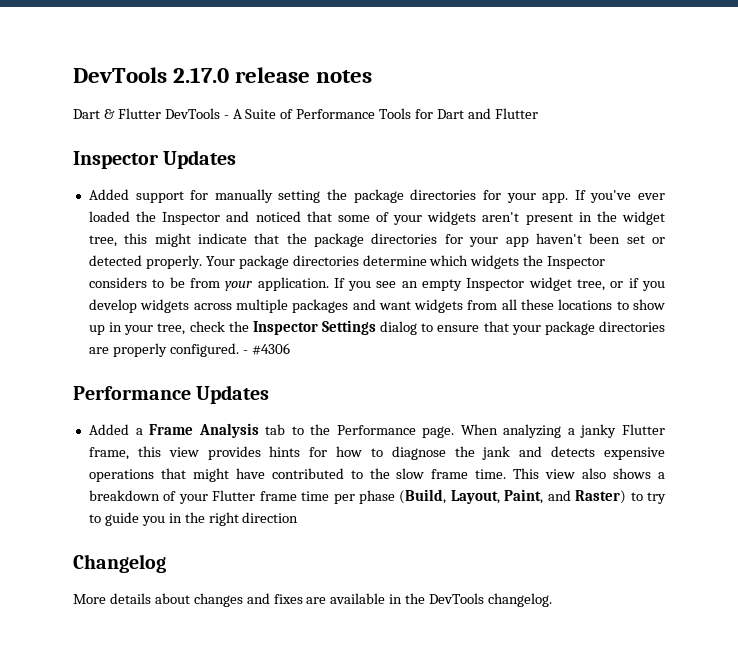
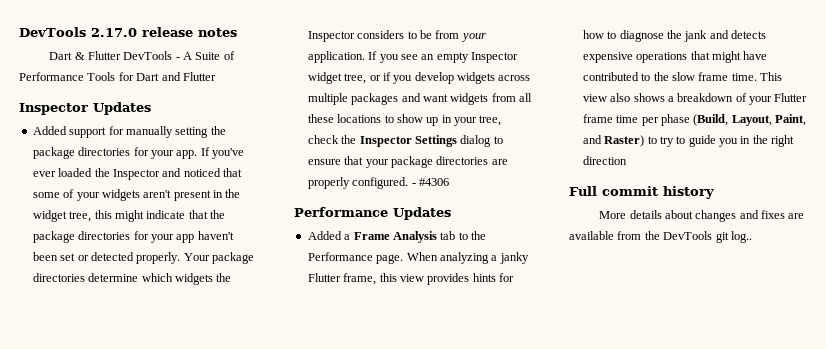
- Changelog
+ Full commit history
- More details about changes and fixes are available in the DevTools changelog.
+ More details about changes and fixes are available from the DevTools git log..

